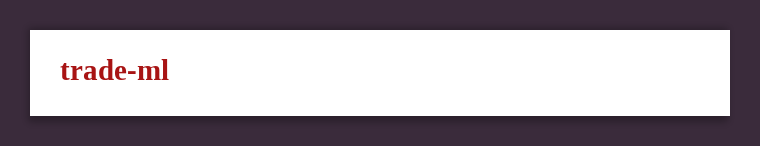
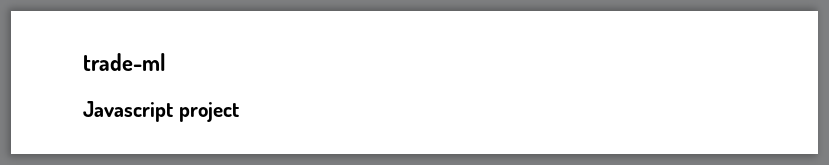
+ Javascript project

